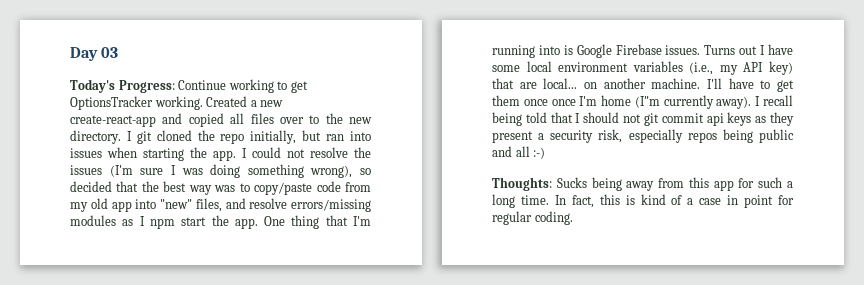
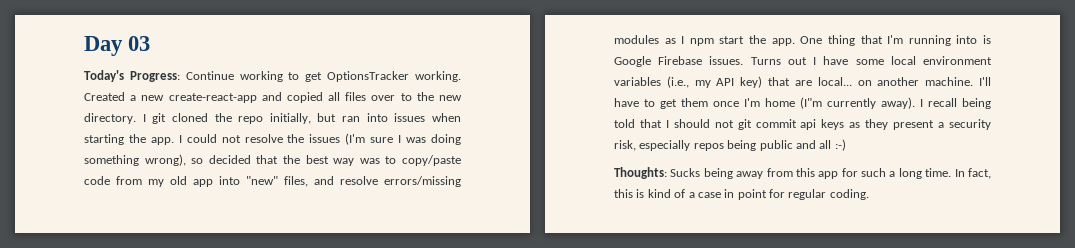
- I'll have to get them once once I'm home (I"m currently away).
+ I'll have to get them once I'm home (I"m currently away).

